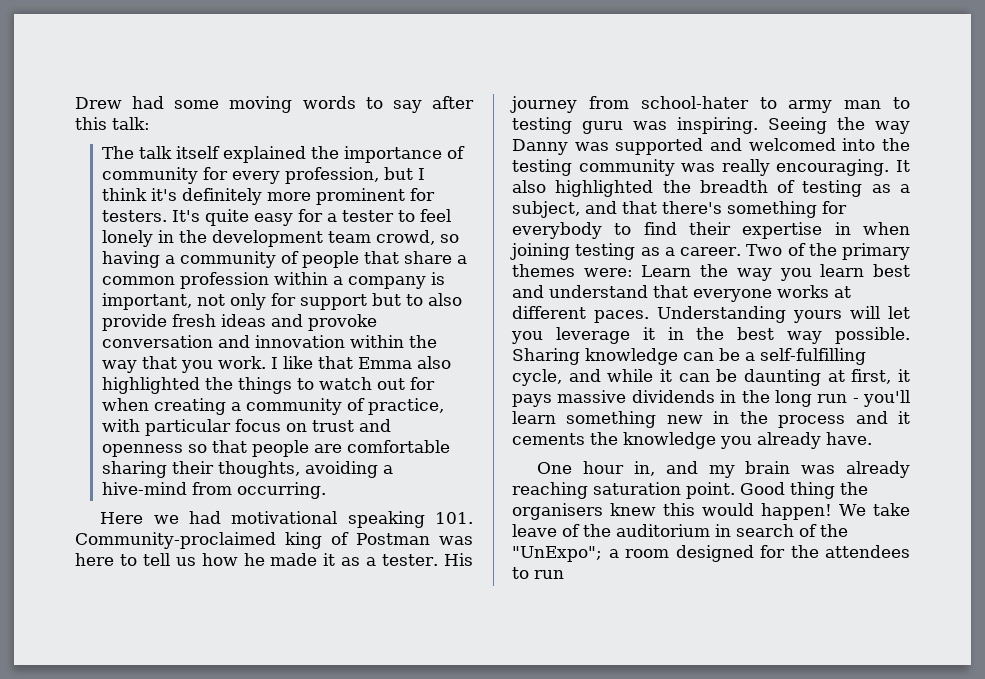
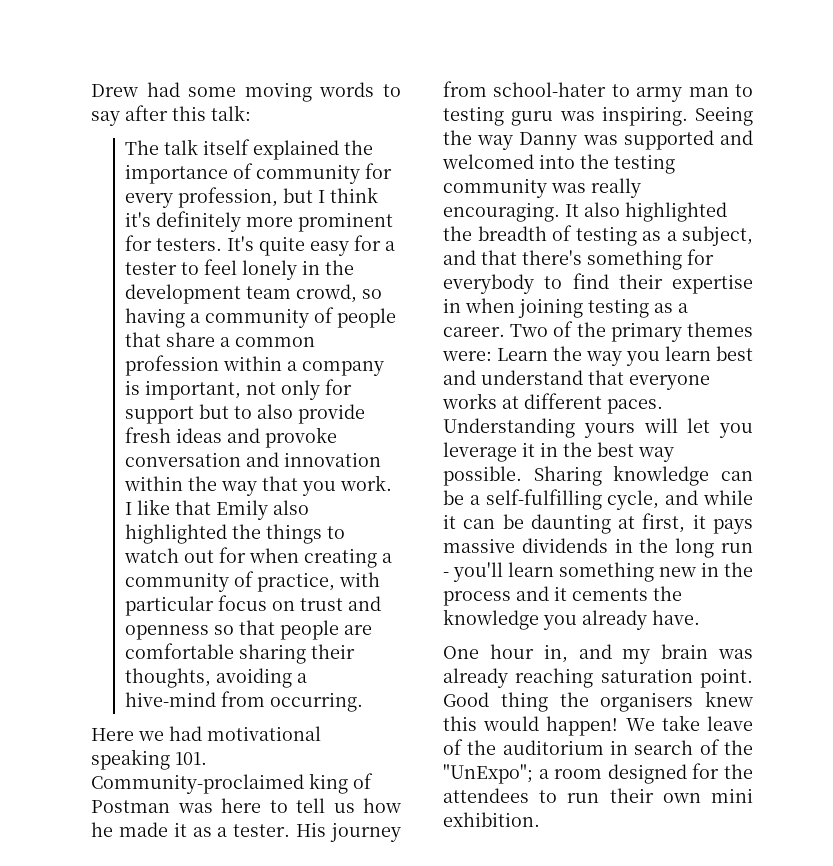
- I like that Emma also highlighted the things to watch out for when creating a community of practice, with particular focus on trust and openness so that people are comfortable sharing their thoughts, avoiding a hive-mind from occurring.
+ I like that Emily also highlighted the things to watch out for when creating a community of practice, with particular focus on trust and openness so that people are comfortable sharing their thoughts, avoiding a hive-mind from occurring.
- We take leave of the auditorium in search of the "UnExpo"; a room designed for the attendees to run
+ We take leave of the auditorium in search of the "UnExpo"; a room designed for the attendees to run their own mini exhibition.

